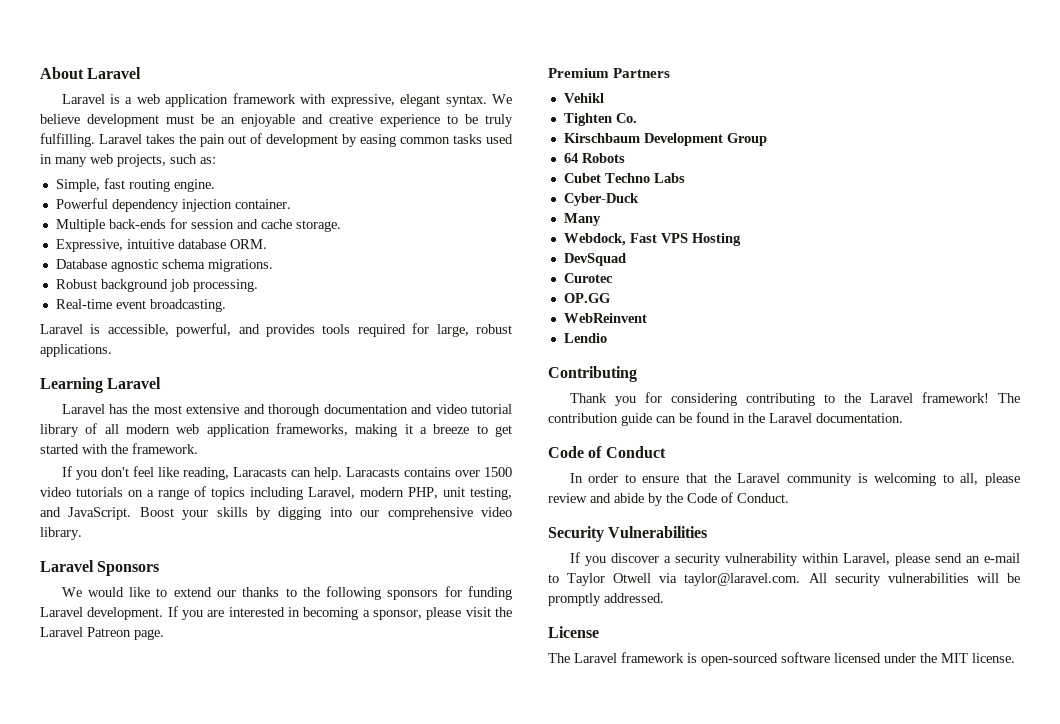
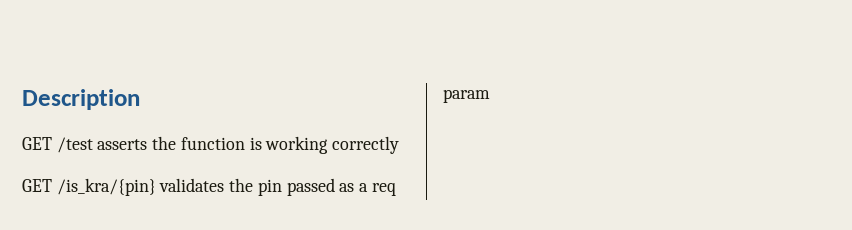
- About Laravel
- Laravel is a web application framework with expressive, elegant syntax. We believe development must be an enjoyable and creative experience to be truly fulfilling. Laravel takes the pain out of development by easing common tasks used in many web projects, such as:
- Simple, fast routing engine.
- Powerful dependency injection container.
- Multiple back-ends for session and cache storage.
- Expressive, intuitive database ORM.
- Database agnostic schema migrations.
- Robust background job processing.
- Real-time event broadcasting.
- Laravel is accessible, powerful, and provides tools required for large, robust applications.
- Learning Laravel
- Laravel has the most extensive and thorough documentation and video tutorial library of all modern web application frameworks, making it a breeze to get started with the framework.
- If you don't feel like reading, Laracasts can help. Laracasts contains over 1500 video tutorials on a range of topics including Laravel, modern PHP, unit testing, and JavaScript. Boost your skills by digging into our comprehensive video library.
- Laravel Sponsors
- We would like to extend our thanks to the following sponsors for funding Laravel development. If you are interested in becoming a sponsor, please visit the Laravel Patreon page.
- Premium Partners
- Vehikl
- Tighten Co.
- Kirschbaum Development Group
- 64 Robots
- Cubet Techno Labs
- Cyber-Duck
- Many
- Webdock, Fast VPS Hosting
- DevSquad
- Curotec
- OP.GG
- WebReinvent
- Lendio
- Contributing
- Thank you for considering contributing to the Laravel framework! The contribution guide can be found in the Laravel documentation.
- Code of Conduct
- In order to ensure that the Laravel community is welcoming to all, please review and abide by the Code of Conduct.
- Security Vulnerabilities
- If you discover a security vulnerability within Laravel, please send an e-mail to Taylor Otwell via taylor@laravel.com. All security vulnerabilities will be promptly addressed.
- License
- The Laravel framework is open-sourced software licensed under the MIT license.
+ Description
+ GET /test asserts the function is working correctly
+ GET /is_kra/{pin} validates the pin passed as a req param

